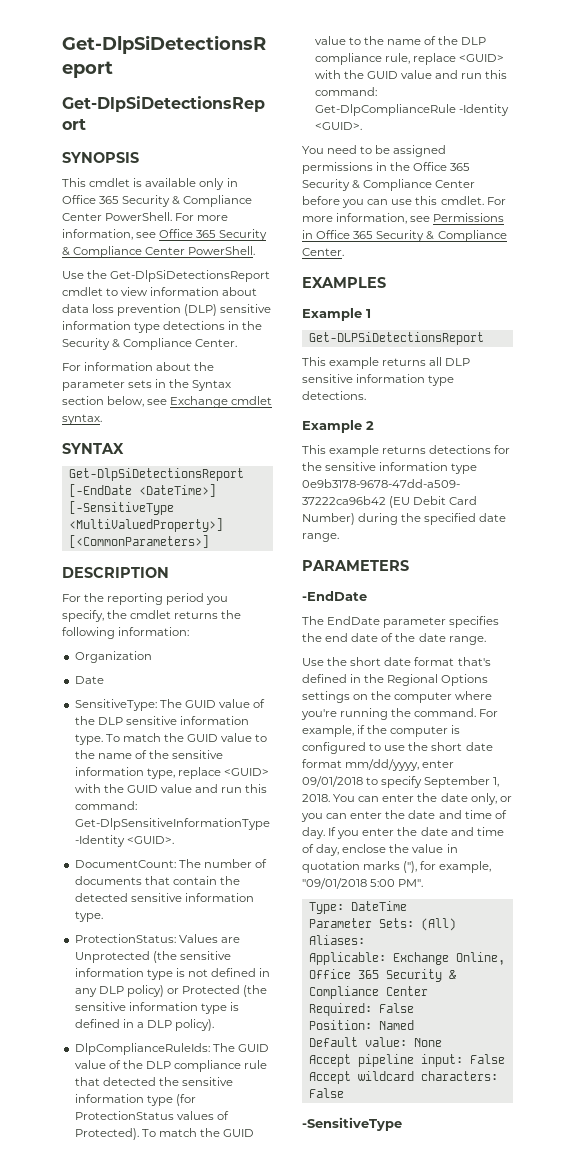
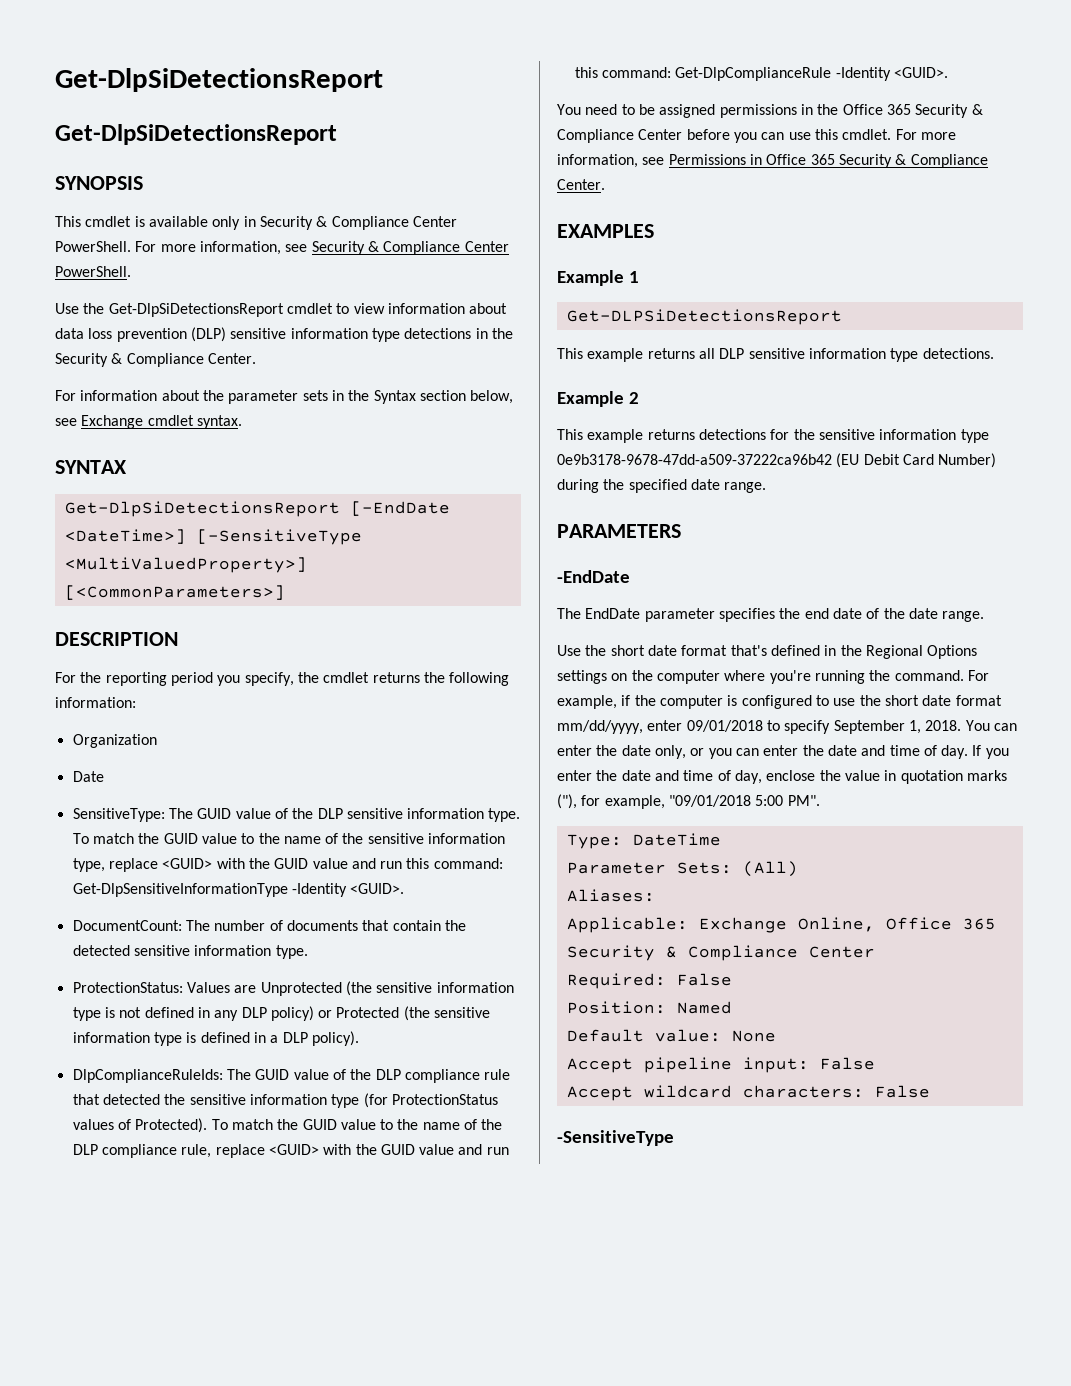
- This cmdlet is available only in Office 365 Security & Compliance Center PowerShell.
+ This cmdlet is available only in Security & Compliance Center PowerShell.
- For more information, see Office 365 Security & Compliance Center PowerShell.
+ For more information, see Security & Compliance Center PowerShell.

